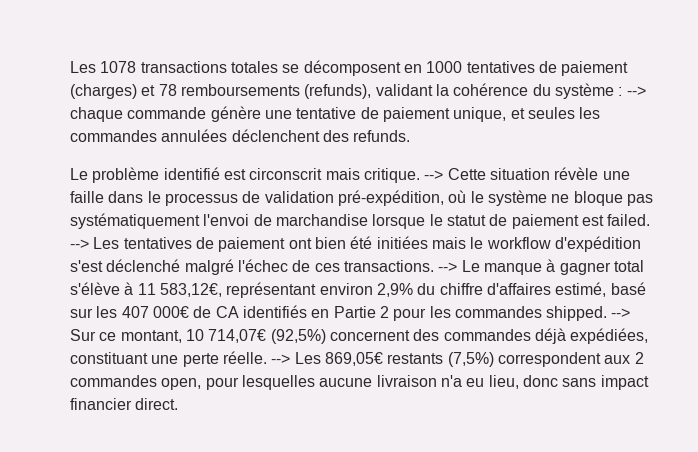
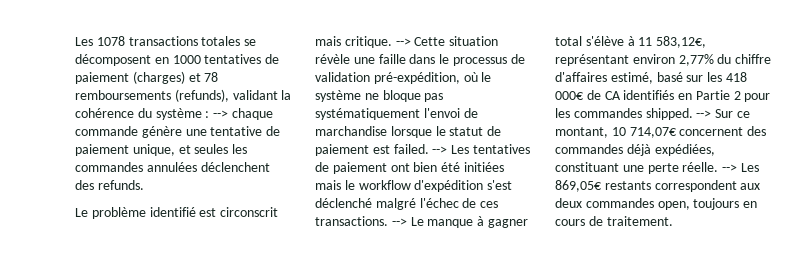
- --> Le manque à gagner total s'élève à 11 583,12€, représentant environ 2,9% du chiffre d'affaires estimé, basé sur les 407 000€ de CA identifiés en Partie 2 pour les commandes shipped.
+ --> Le manque à gagner total s'élève à 11 583,12€, représentant environ 2,77% du chiffre d'affaires estimé, basé sur les 418 000€ de CA identifiés en Partie 2 pour les commandes shipped.
- --> Sur ce montant, 10 714,07€ (92,5%) concernent des commandes déjà expédiées, constituant une perte réelle.
+ --> Sur ce montant, 10 714,07€ concernent des commandes déjà expédiées, constituant une perte réelle.
- --> Les 869,05€ restants (7,5%) correspondent aux 2 commandes open, pour lesquelles aucune livraison n'a eu lieu, donc sans impact financier direct.
+ --> Les 869,05€ restants correspondent aux deux commandes open, toujours en cours de traitement.

